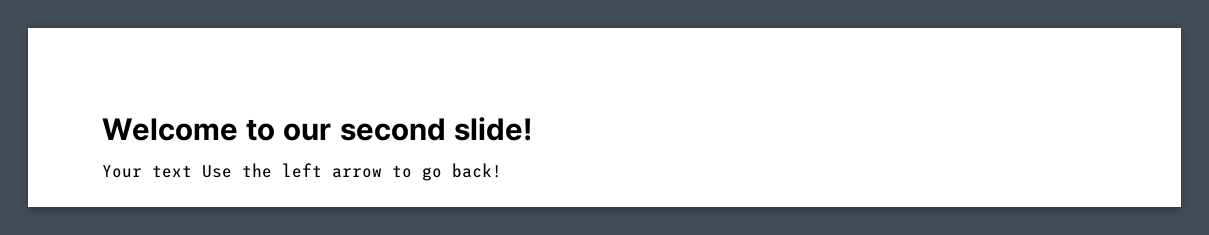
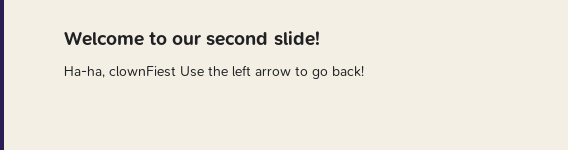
- Your text Use the left arrow to go back!
+ Ha-ha, clownFiest Use the left arrow to go back!

